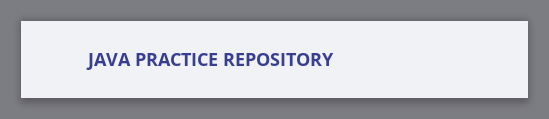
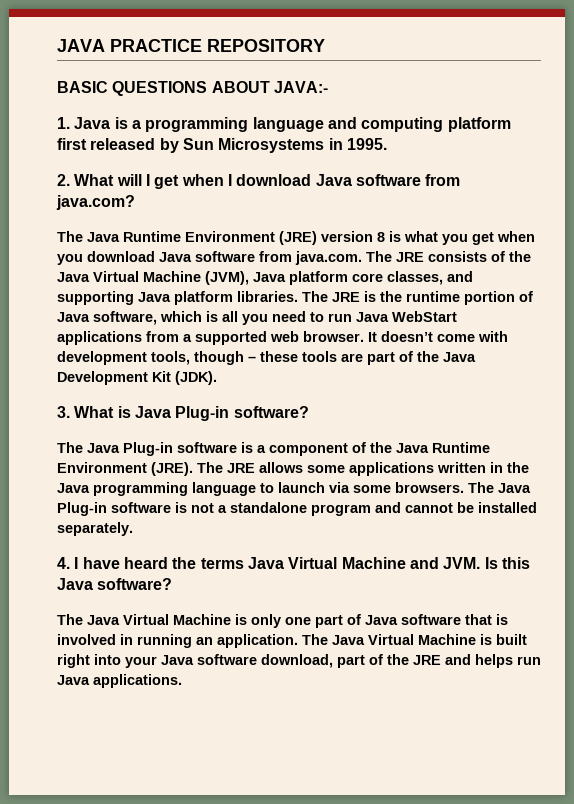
+ BASIC QUESTIONS ABOUT JAVA:-
+ 1. Java is a programming language and computing platform first released by Sun Microsystems in 1995.
+ 2. What will I get when I download Java software from java.com?
+ The Java Runtime Environment (JRE) version 8 is what you get when you download Java software from java.com. The JRE consists of the Java Virtual Machine (JVM), Java platform core classes, and supporting Java platform libraries. The JRE is the runtime portion of Java software, which is all you need to run Java WebStart applications from a supported web browser. It doesn’t come with development tools, though – these tools are part of the Java Development Kit (JDK).
+ 3. What is Java Plug-in software?
+ The Java Plug-in software is a component of the Java Runtime Environment (JRE). The JRE allows some applications written in the Java programming language to launch via some browsers. The Java Plug-in software is not a standalone program and cannot be installed separately.
+ 4. I have heard the terms Java Virtual Machine and JVM. Is this Java software?
+ The Java Virtual Machine is only one part of Java software that is involved in running an application. The Java Virtual Machine is built right into your Java software download, part of the JRE and helps run Java applications.

